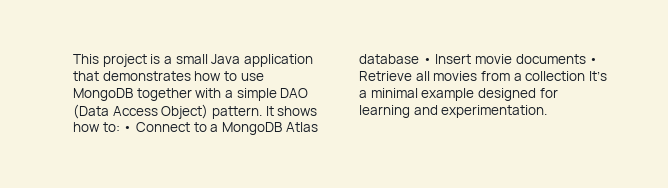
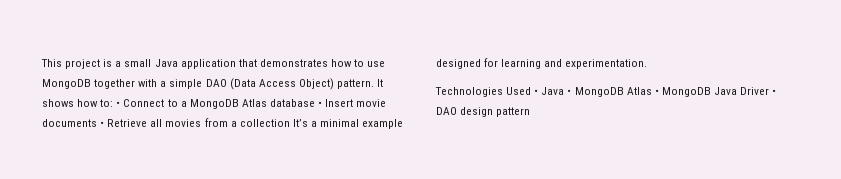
+ Technologies Used • Java • MongoDB Atlas • MongoDB Java Driver • DAO design pattern

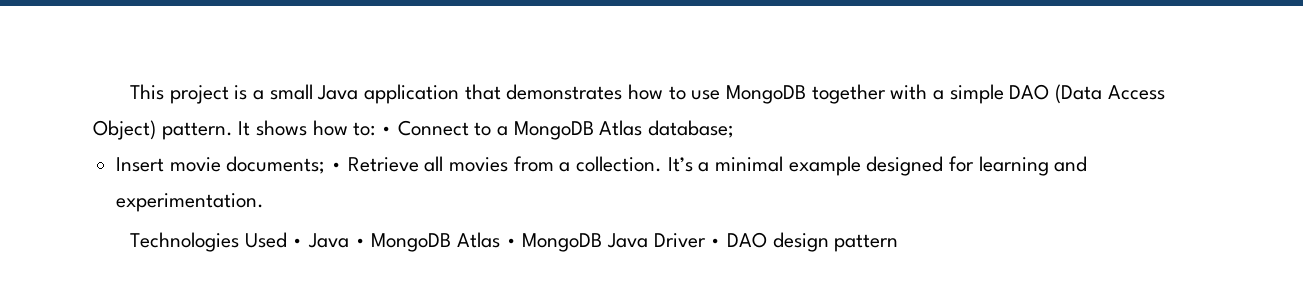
- It shows how to: • Connect to a MongoDB Atlas database • Insert movie documents • Retrieve all movies from a collection It’s a minimal example designed for learning and experimentation.
+ It shows how to: • Connect to a MongoDB Atlas database;
+ Insert movie documents; • Retrieve all movies from a collection. It’s a minimal example designed for learning and experimentation.

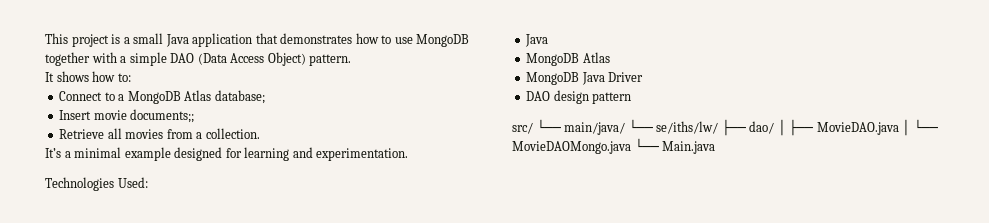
- This project is a small Java application that demonstrates how to use MongoDB together with a simple DAO (Data Access Object) pattern. It shows how to: • Connect to a MongoDB Atlas database;
+ This project is a small Java application that demonstrates how to use MongoDB together with a simple DAO (Data Access Object) pattern.
+ It shows how to:
+ Connect to a MongoDB Atlas database;
- Insert movie documents; • Retrieve all movies from a collection. It’s a minimal example designed for learning and experimentation.
+ Insert movie documents;;
+ Retrieve all movies from a collection.
+ It’s a minimal example designed for learning and experimentation.
- Technologies Used • Java • MongoDB Atlas • MongoDB Java Driver • DAO design pattern
+ Technologies Used:
+ Java
+ MongoDB Atlas
+ MongoDB Java Driver
+ DAO design pattern
+ src/ └── main/java/ └── se/iths/lw/ ├── dao/ │ ├── MovieDAO.java │ └── MovieDAOMongo.java └── Main.java

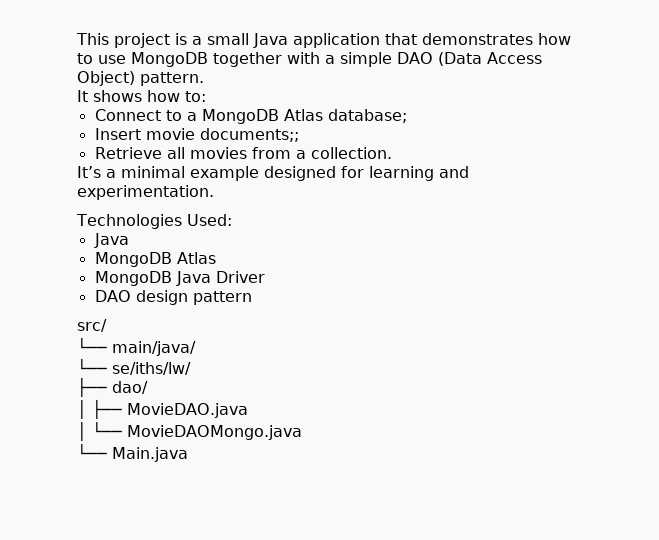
- src/ └── main/java/ └── se/iths/lw/ ├── dao/ │ ├── MovieDAO.java │ └── MovieDAOMongo.java └── Main.java
+ src/
+ └── main/java/
+ └── se/iths/lw/
+ ├── dao/
+ │ ├── MovieDAO.java
+ │ └── MovieDAOMongo.java
+ └── Main.java

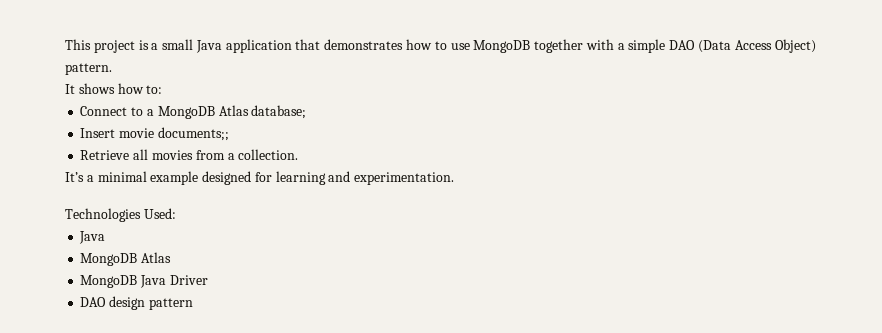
- src/
- └── main/java/
- └── se/iths/lw/
- ├── dao/
- │ ├── MovieDAO.java
- │ └── MovieDAOMongo.java
- └── Main.java

